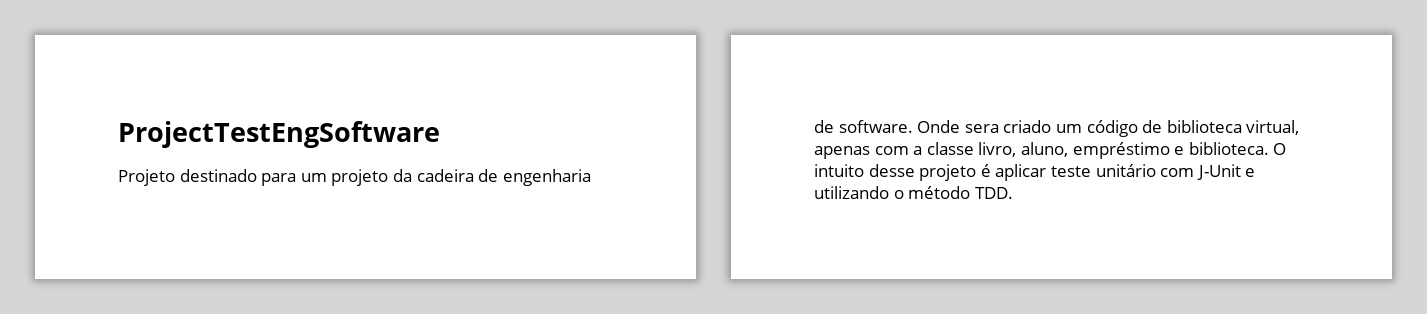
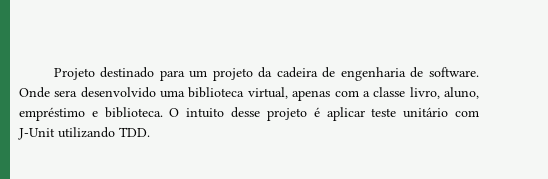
- ProjectTestEngSoftware
- Onde sera criado um código de biblioteca virtual, apenas com a classe livro, aluno, empréstimo e biblioteca.
+ Onde sera desenvolvido uma biblioteca virtual, apenas com a classe livro, aluno, empréstimo e biblioteca.
- O intuito desse projeto é aplicar teste unitário com J-Unit e utilizando o método TDD.
+ O intuito desse projeto é aplicar teste unitário com J-Unit utilizando TDD.

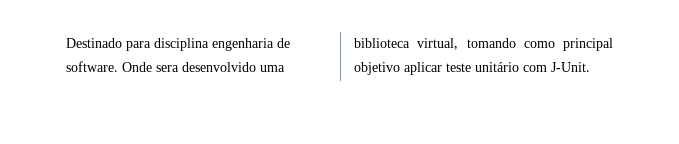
- Projeto destinado para um projeto da cadeira de engenharia de software.
+ Destinado para disciplina engenharia de software.
- Onde sera desenvolvido uma biblioteca virtual, apenas com a classe livro, aluno, empréstimo e biblioteca. O intuito desse projeto é aplicar teste unitário com J-Unit utilizando TDD.
+ Onde sera desenvolvido uma biblioteca virtual, tomando como principal objetivo aplicar teste unitário com J-Unit.

